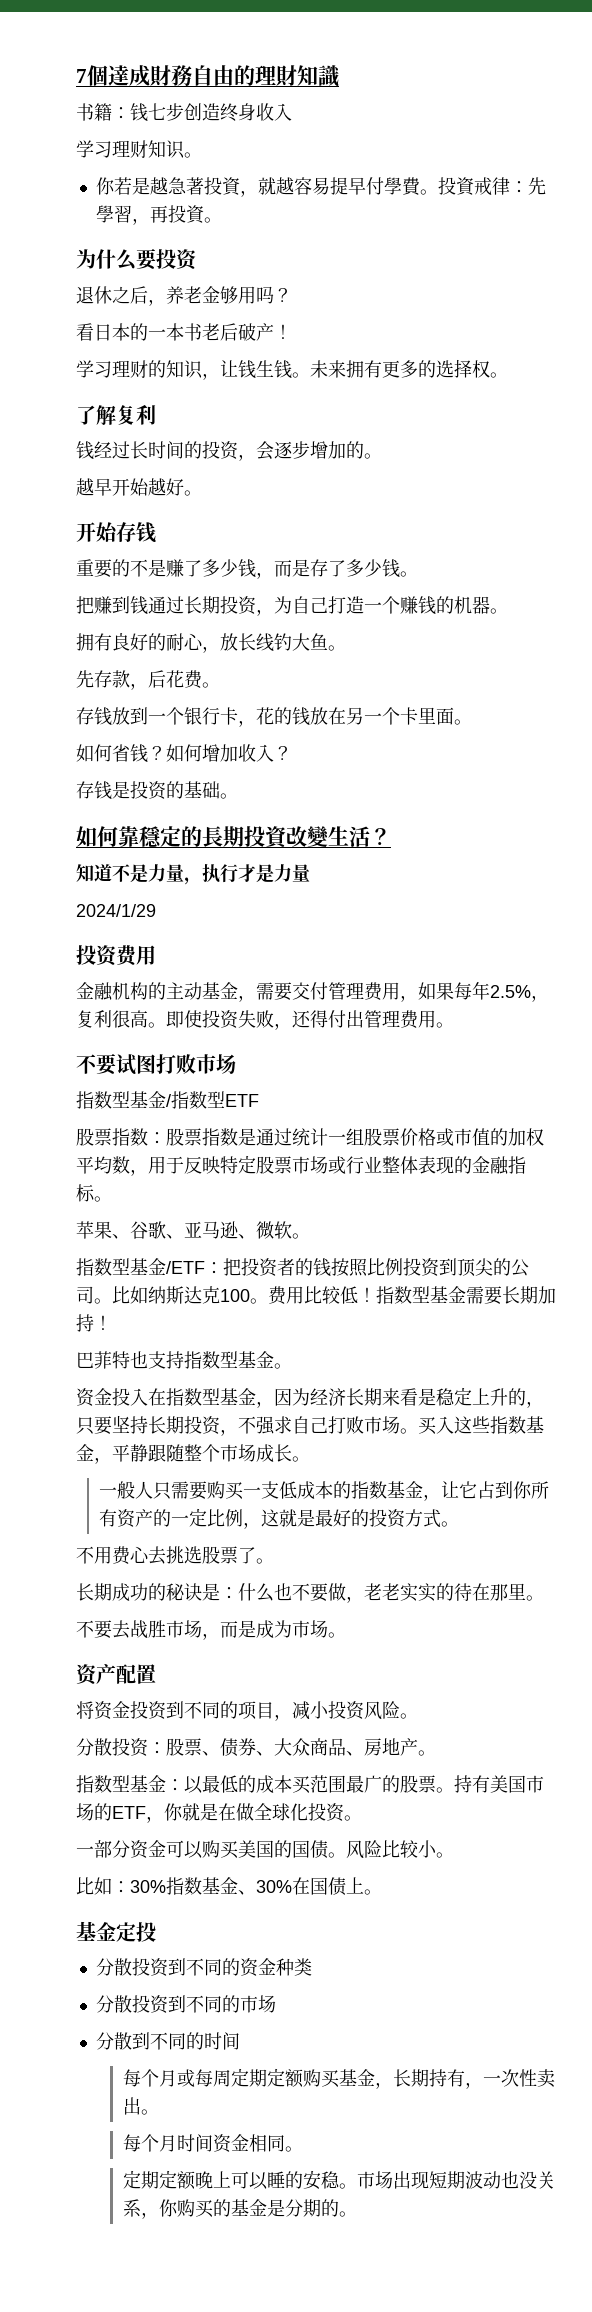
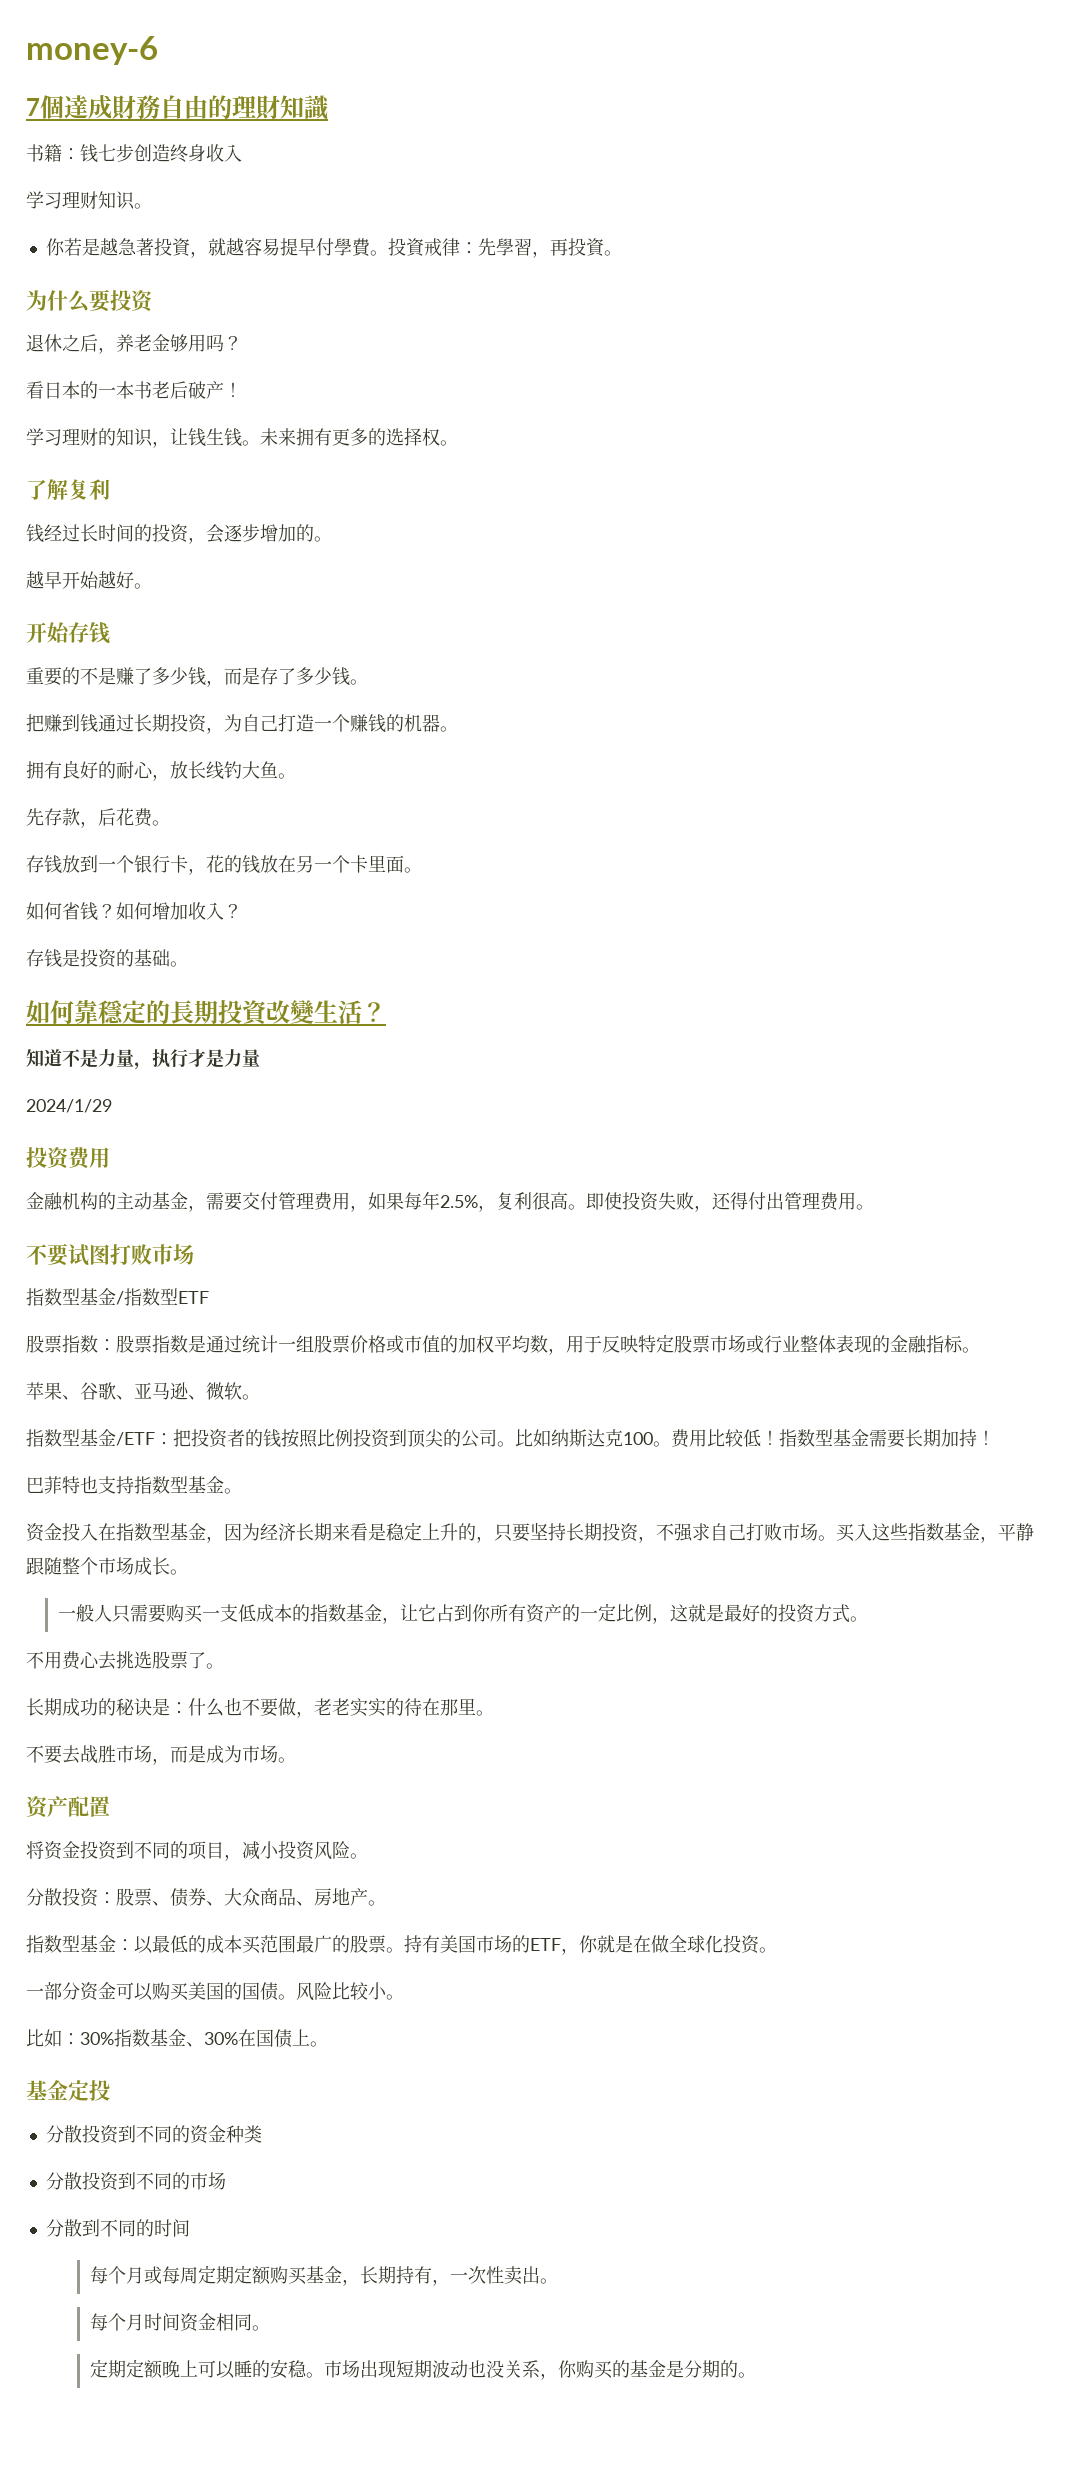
+ money-6

